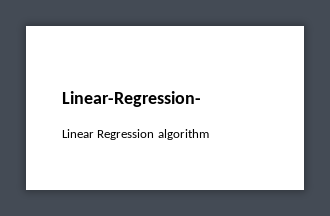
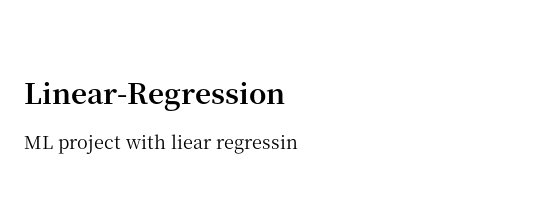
- Linear-Regression-
- Linear Regression algorithm
+ Linear-Regression
+ ML project with liear regressin

